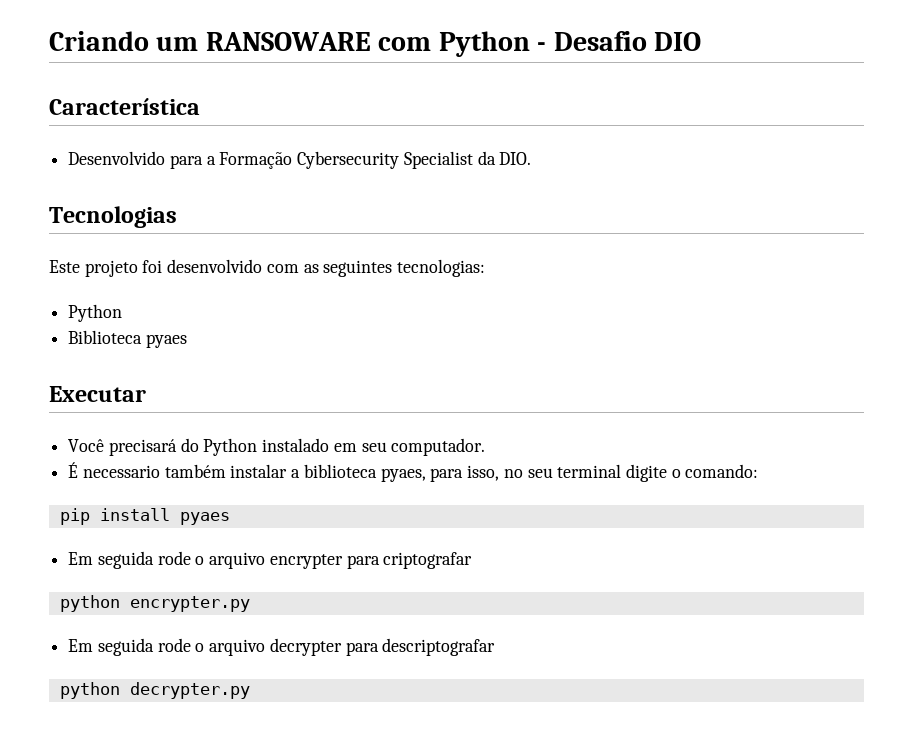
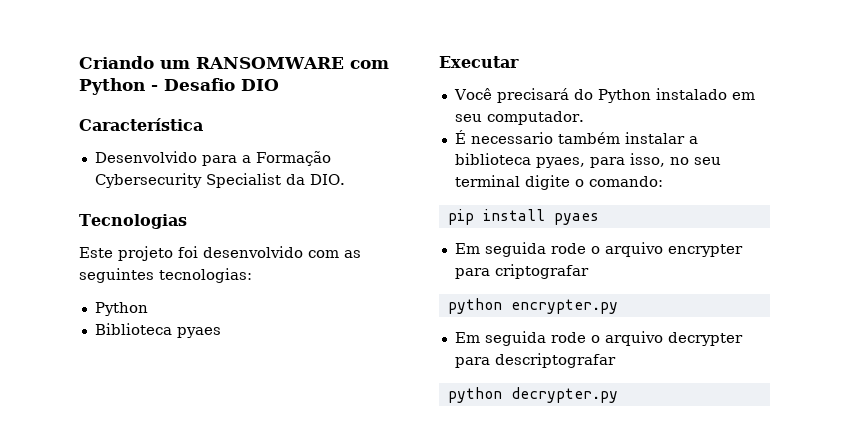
- Criando um RANSOWARE com Python - Desafio DIO
+ Criando um RANSOMWARE com Python - Desafio DIO

